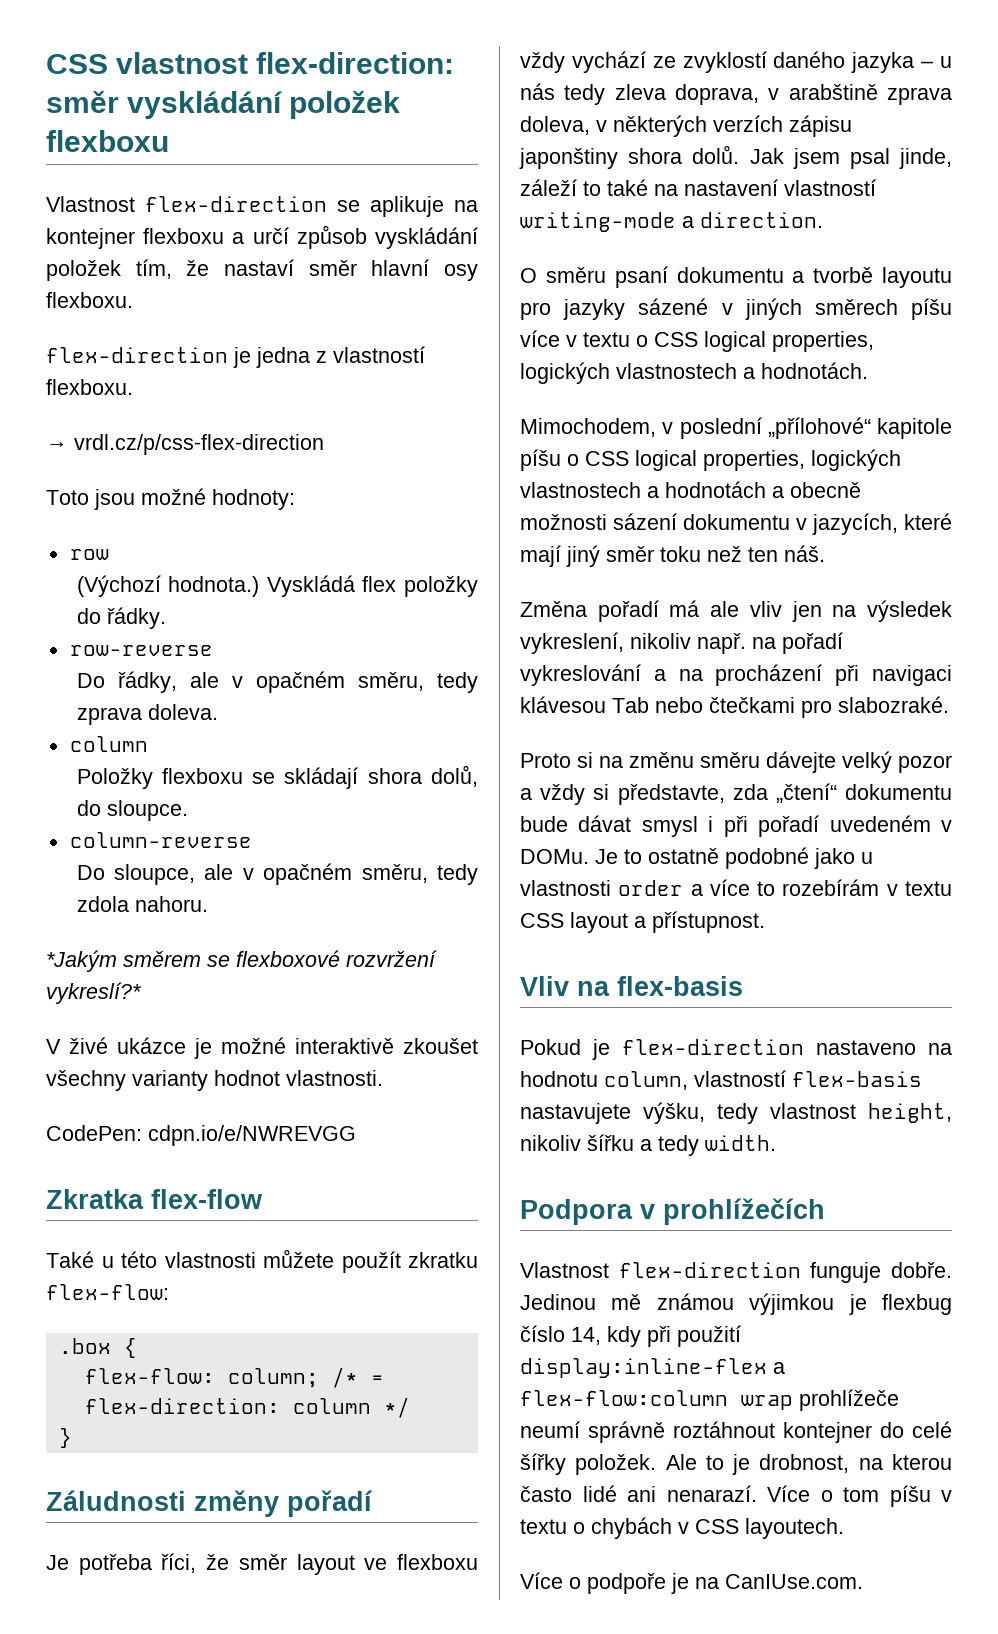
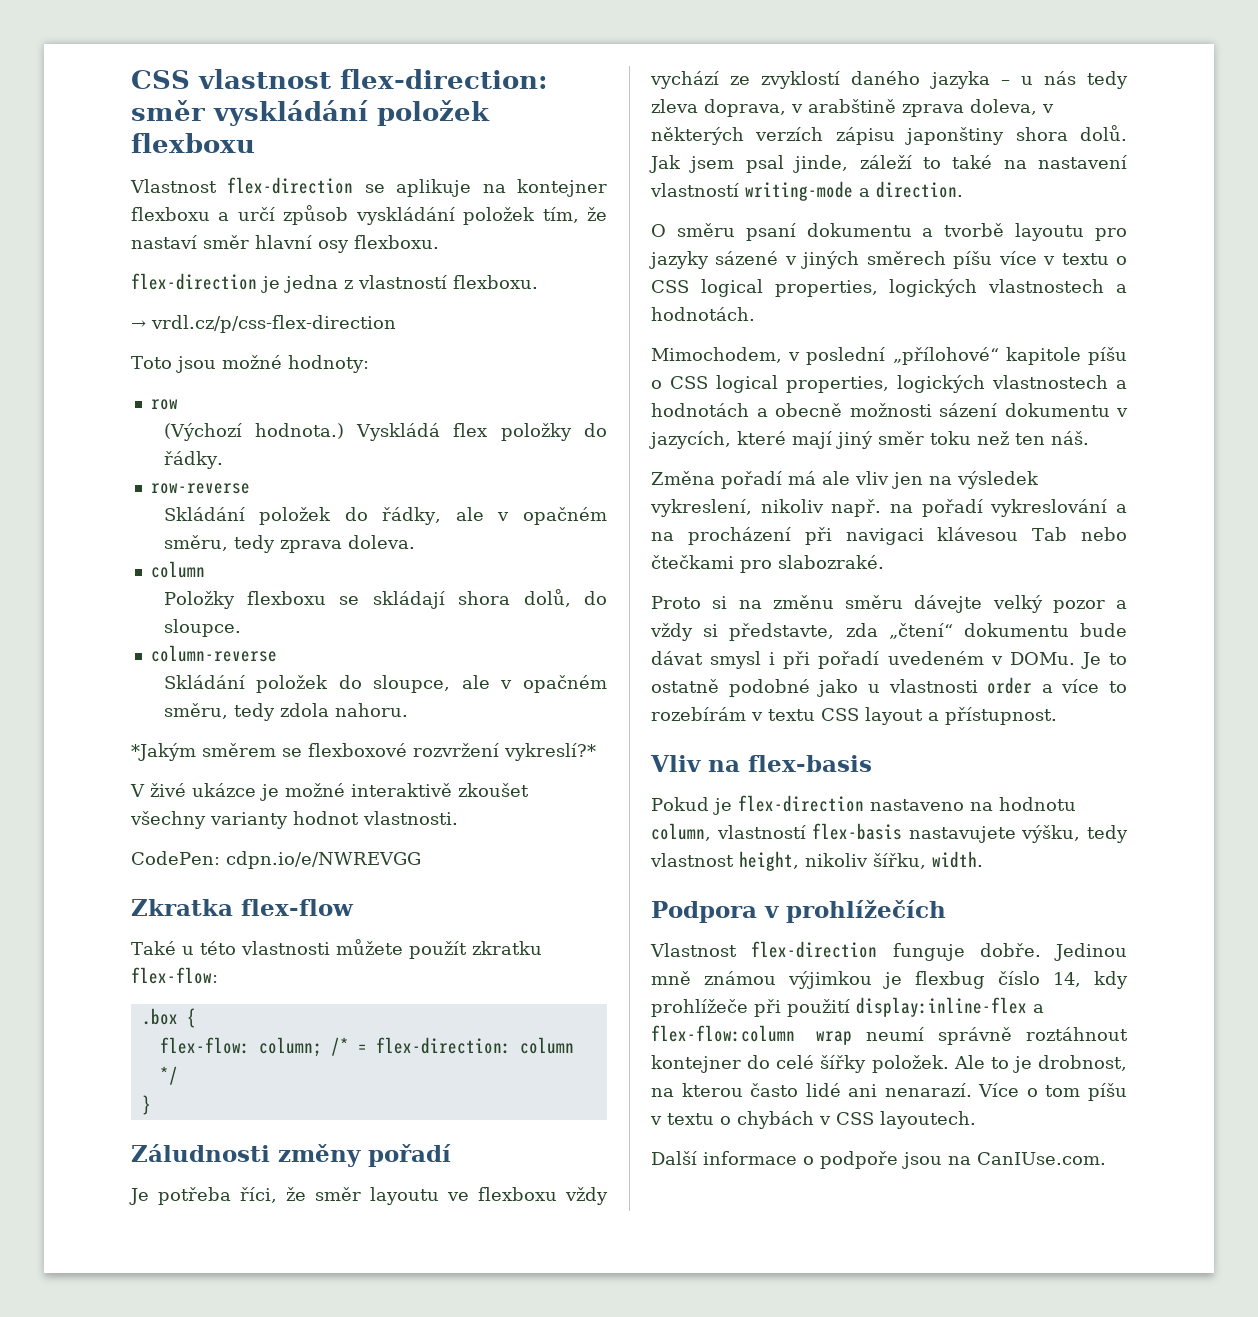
- Do řádky, ale v opačném směru, tedy zprava doleva.
+ Skládání položek do řádky, ale v opačném směru, tedy zprava doleva.
- Do sloupce, ale v opačném směru, tedy zdola nahoru.
+ Skládání položek do sloupce, ale v opačném směru, tedy zdola nahoru.
- Je potřeba říci, že směr layout ve flexboxu vždy vychází ze zvyklostí daného jazyka – u nás tedy zleva doprava, v arabštině zprava doleva, v některých verzích zápisu japonštiny shora dolů.
+ Je potřeba říci, že směr layoutu ve flexboxu vždy vychází ze zvyklostí daného jazyka – u nás tedy zleva doprava, v arabštině zprava doleva, v některých verzích zápisu japonštiny shora dolů.
- Pokud je flex-direction nastaveno na hodnotu column, vlastností flex-basis nastavujete výšku, tedy vlastnost height, nikoliv šířku a tedy width.
+ Pokud je flex-direction nastaveno na hodnotu column, vlastností flex-basis nastavujete výšku, tedy vlastnost height, nikoliv šířku, width.
- Jedinou mě známou výjimkou je flexbug číslo 14, kdy při použití display:inline-flex a flex-flow:column wrap prohlížeče neumí správně roztáhnout kontejner do celé šířky položek.
+ Jedinou mně známou výjimkou je flexbug číslo 14, kdy prohlížeče při použití display:inline-flex a flex-flow:column wrap neumí správně roztáhnout kontejner do celé šířky položek.
- Více o podpoře je na CanIUse.com.
+ Další informace o podpoře jsou na CanIUse.com.

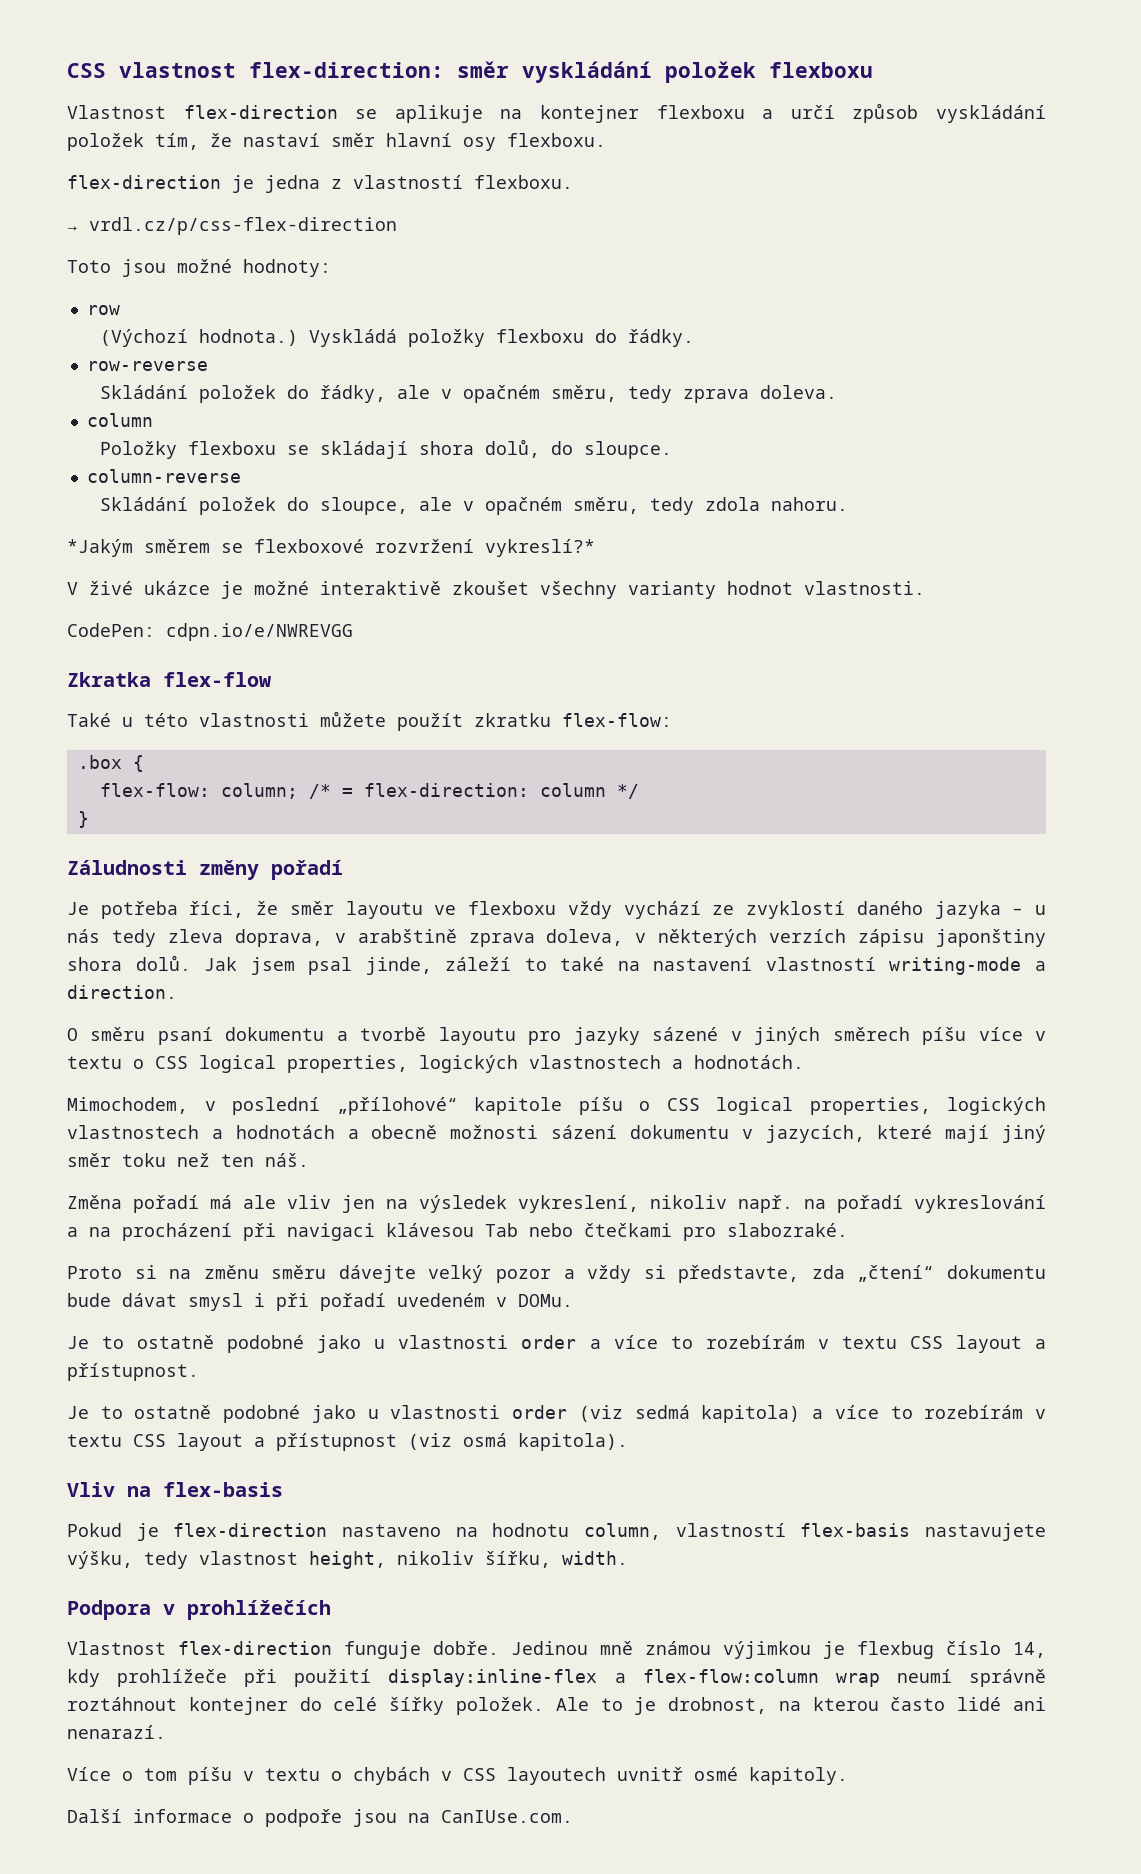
- Vyskládá flex položky do řádky.
+ Vyskládá položky flexboxu do řádky.
- Proto si na změnu směru dávejte velký pozor a vždy si představte, zda „čtení“ dokumentu bude dávat smysl i při pořadí uvedeném v DOMu. Je to ostatně podobné jako u vlastnosti order a více to rozebírám v textu CSS layout a přístupnost.
+ Proto si na změnu směru dávejte velký pozor a vždy si představte, zda „čtení“ dokumentu bude dávat smysl i při pořadí uvedeném v DOMu.
+ Je to ostatně podobné jako u vlastnosti order a více to rozebírám v textu CSS layout a přístupnost.
+ Je to ostatně podobné jako u vlastnosti order (viz sedmá kapitola) a více to rozebírám v textu CSS layout a přístupnost (viz osmá kapitola).
- Ale to je drobnost, na kterou často lidé ani nenarazí. Více o tom píšu v textu o chybách v CSS layoutech.
+ Ale to je drobnost, na kterou často lidé ani nenarazí.
+ Více o tom píšu v textu o chybách v CSS layoutech uvnitř osmé kapitoly.

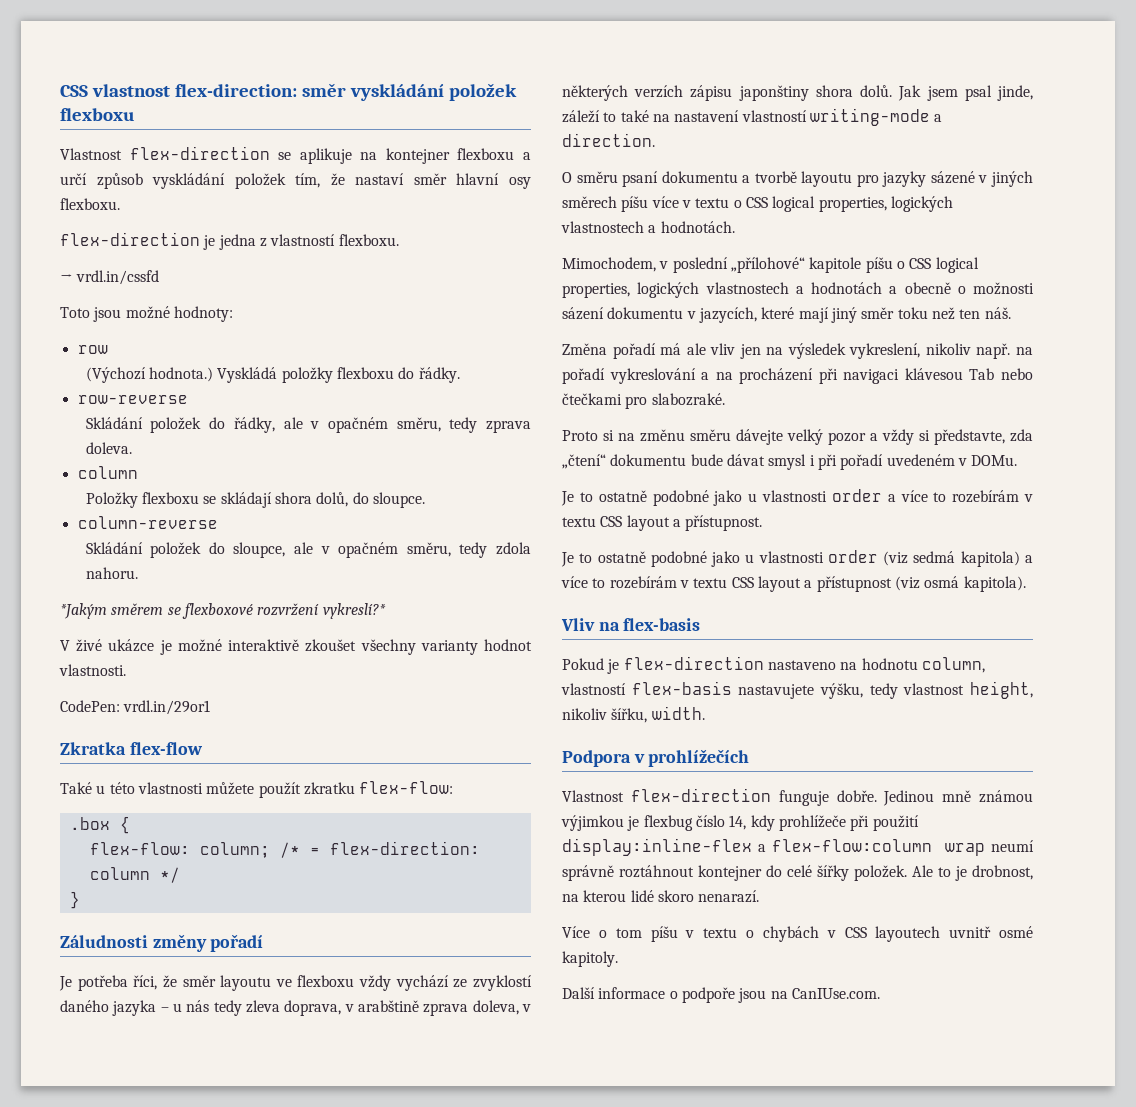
- → vrdl.cz/p/css-flex-direction
+ → vrdl.in/cssfd
- CodePen: cdpn.io/e/NWREVGG
+ CodePen: vrdl.in/29or1
- Mimochodem, v poslední „přílohové“ kapitole píšu o CSS logical properties, logických vlastnostech a hodnotách a obecně možnosti sázení dokumentu v jazycích, které mají jiný směr toku než ten náš.
+ Mimochodem, v poslední „přílohové“ kapitole píšu o CSS logical properties, logických vlastnostech a hodnotách a obecně o možnosti sázení dokumentu v jazycích, které mají jiný směr toku než ten náš.
- Ale to je drobnost, na kterou často lidé ani nenarazí.
+ Ale to je drobnost, na kterou lidé skoro nenarazí.

